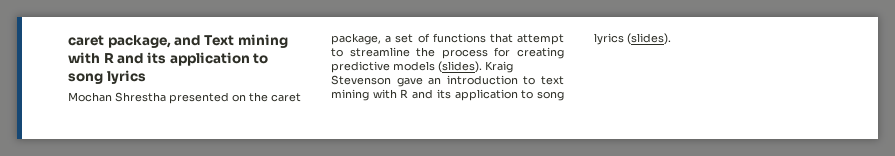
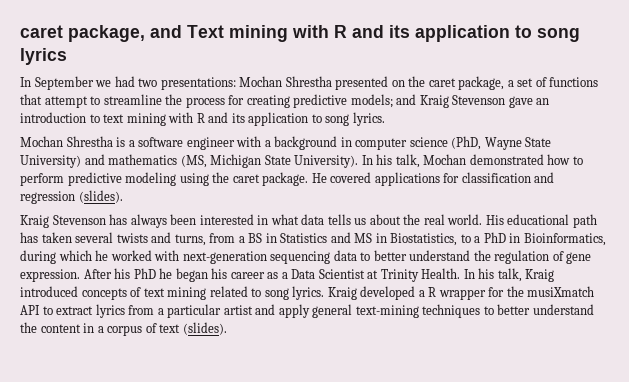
- Mochan Shrestha presented on the caret package, a set of functions that attempt to streamline the process for creating predictive models (slides). Kraig Stevenson gave an introduction to text mining with R and its application to song lyrics (slides).
+ In September we had two presentations: Mochan Shrestha presented on the caret package, a set of functions that attempt to streamline the process for creating predictive models; and Kraig Stevenson gave an introduction to text mining with R and its application to song lyrics.
+ Mochan Shrestha is a software engineer with a background in computer science (PhD, Wayne State University) and mathematics (MS, Michigan State University). In his talk, Mochan demonstrated how to perform predictive modeling using the caret package. He covered applications for classification and regression (slides).
+ Kraig Stevenson has always been interested in what data tells us about the real world. His educational path has taken several twists and turns, from a BS in Statistics and MS in Biostatistics, to a PhD in Bioinformatics, during which he worked with next-generation sequencing data to better understand the regulation of gene expression. After his PhD he began his career as a Data Scientist at Trinity Health. In his talk, Kraig introduced concepts of text mining related to song lyrics. Kraig developed a R wrapper for the musiXmatch API to extract lyrics from a particular artist and apply general text-mining techniques to better understand the content in a corpus of text (slides).

